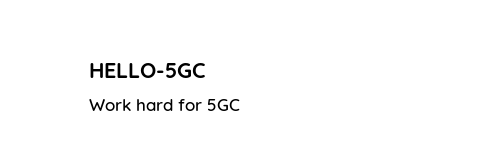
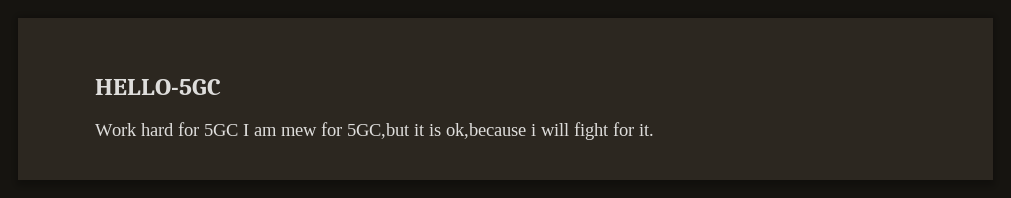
- Work hard for 5GC
+ Work hard for 5GC I am mew for 5GC,but it is ok,because i will fight for it.

